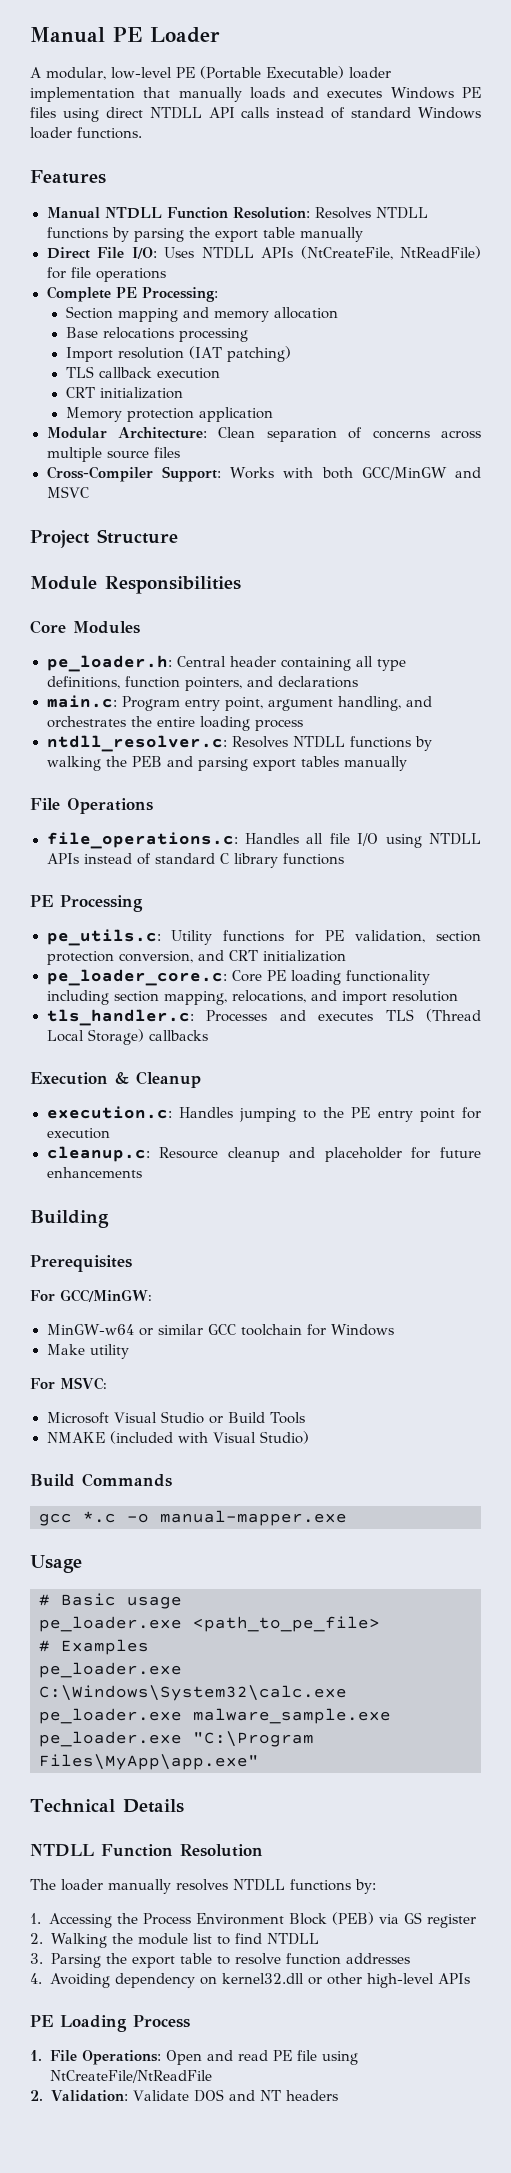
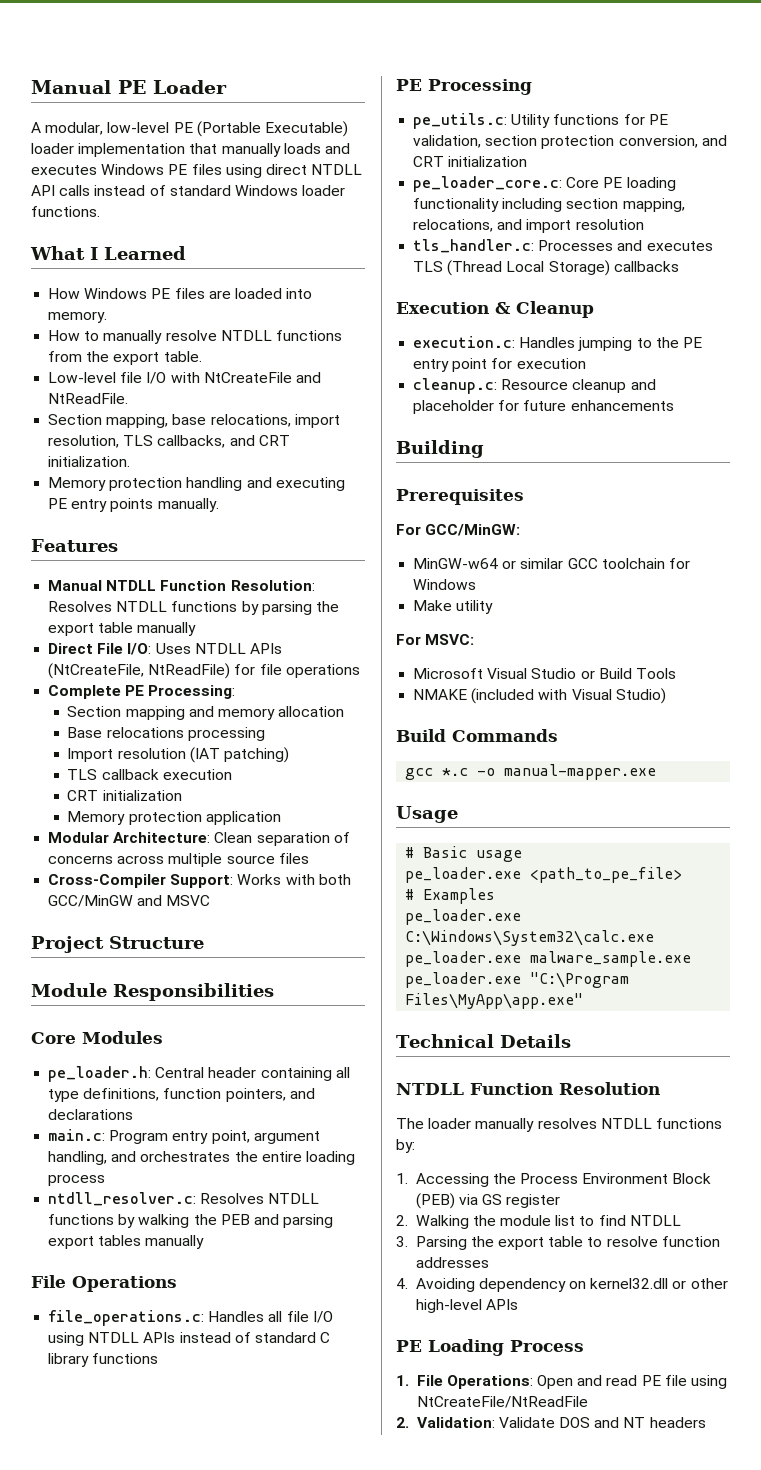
+ What I Learned
+ How Windows PE files are loaded into memory.
+ How to manually resolve NTDLL functions from the export table.
+ Low-level file I/O with NtCreateFile and NtReadFile.
+ Section mapping, base relocations, import resolution, TLS callbacks, and CRT initialization.
+ Memory protection handling and executing PE entry points manually.

